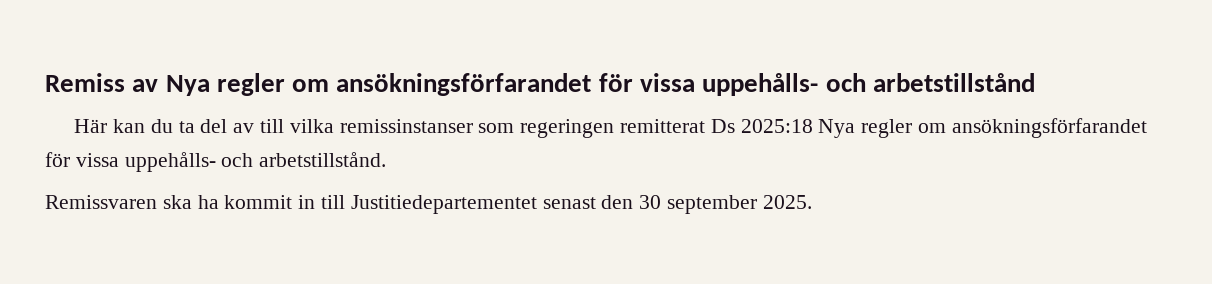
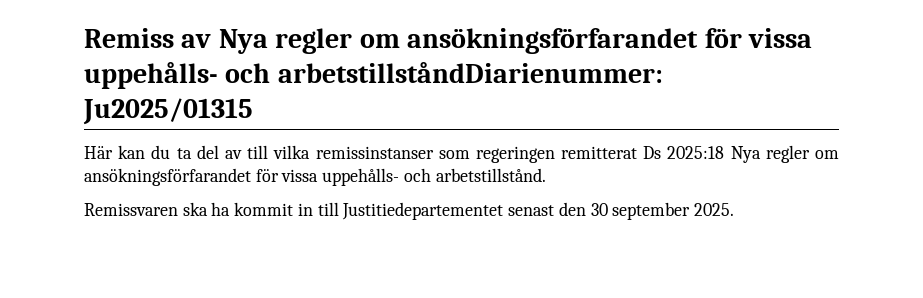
- Remiss av Nya regler om ansökningsförfarandet för vissa uppehålls- och arbetstillstånd
+ Remiss av Nya regler om ansökningsförfarandet för vissa uppehålls- och arbetstillståndDiarienummer: Ju2025/01315

